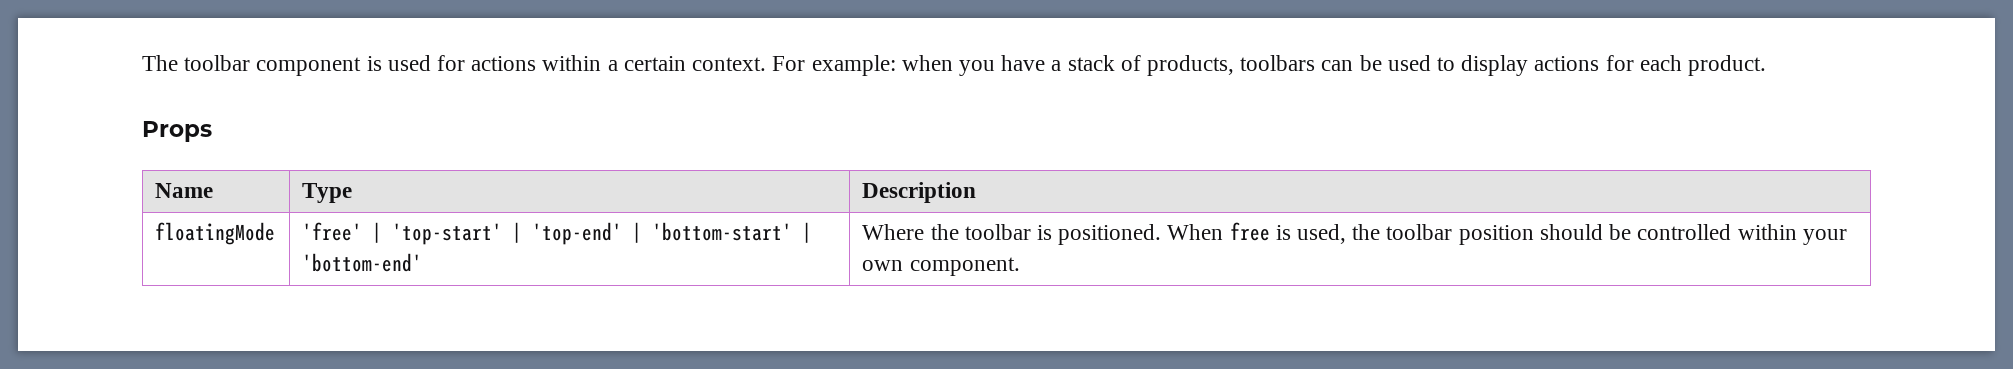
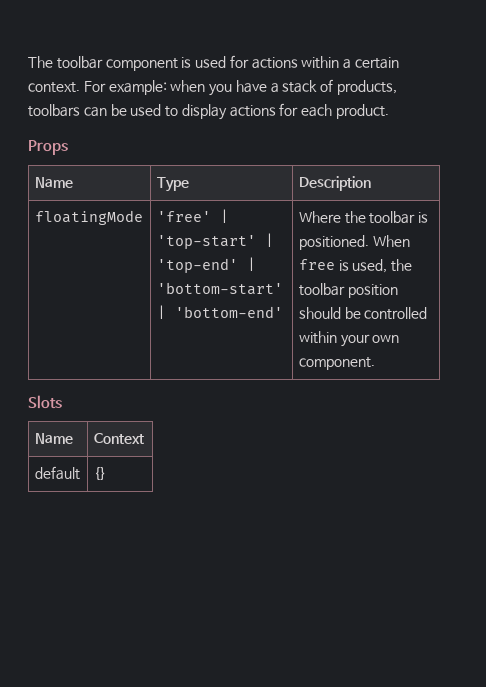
+ Slots
+ Name | Context
+ default | {}

